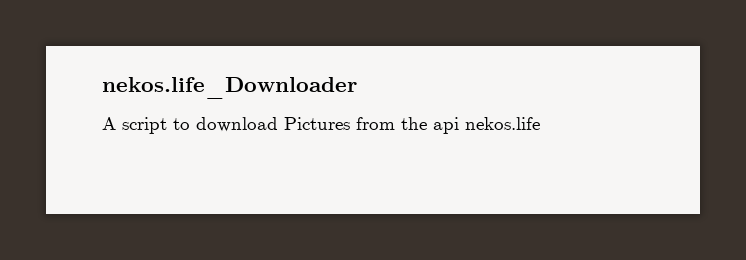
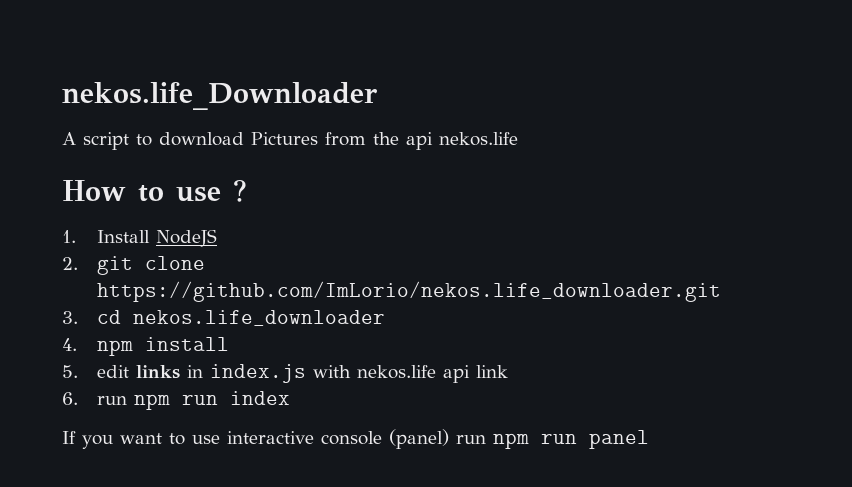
+ How to use ?
+ 1. Install NodeJS
+ 2. git clone https://github.com/ImLorio/nekos.life_downloader.git
+ 3. cd nekos.life_downloader
+ 4. npm install
+ 5. edit links in index.js with nekos.life api link
+ 6. run npm run index
+ If you want to use interactive console (panel) run npm run panel

